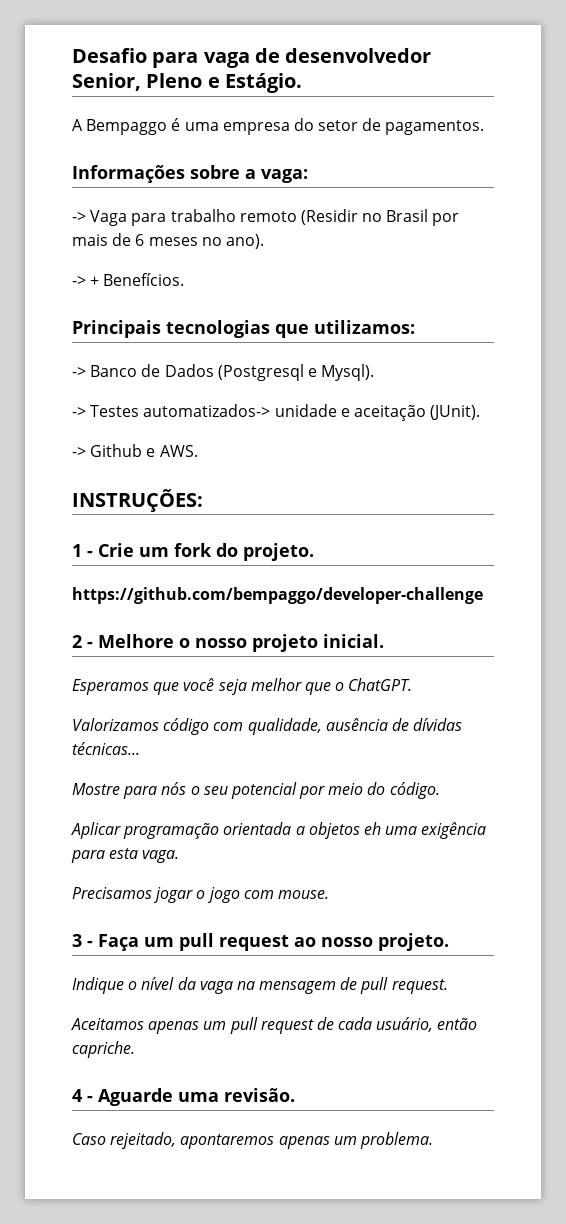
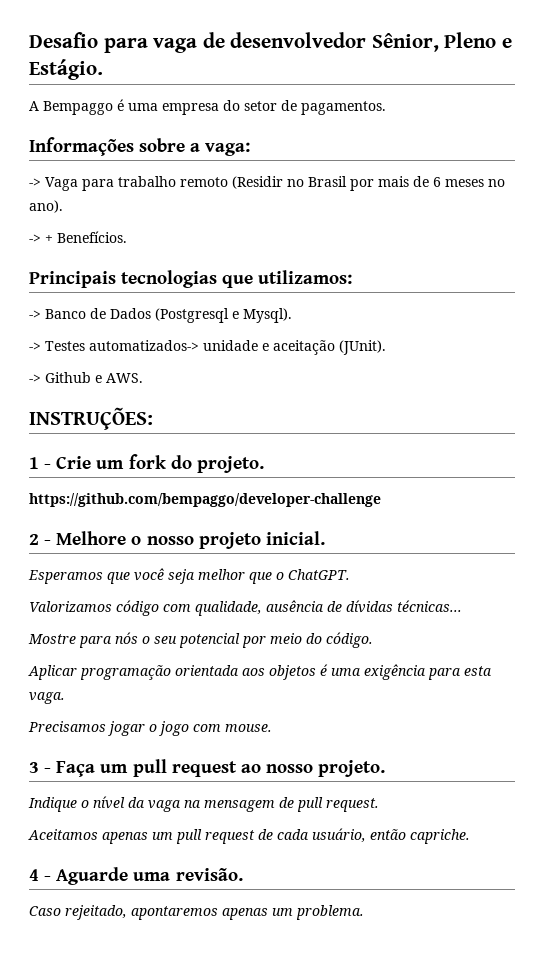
- Desafio para vaga de desenvolvedor Senior, Pleno e Estágio.
+ Desafio para vaga de desenvolvedor Sênior, Pleno e Estágio.
- Aplicar programação orientada a objetos eh uma exigência para esta vaga.
+ Aplicar programação orientada aos objetos é uma exigência para esta vaga.

